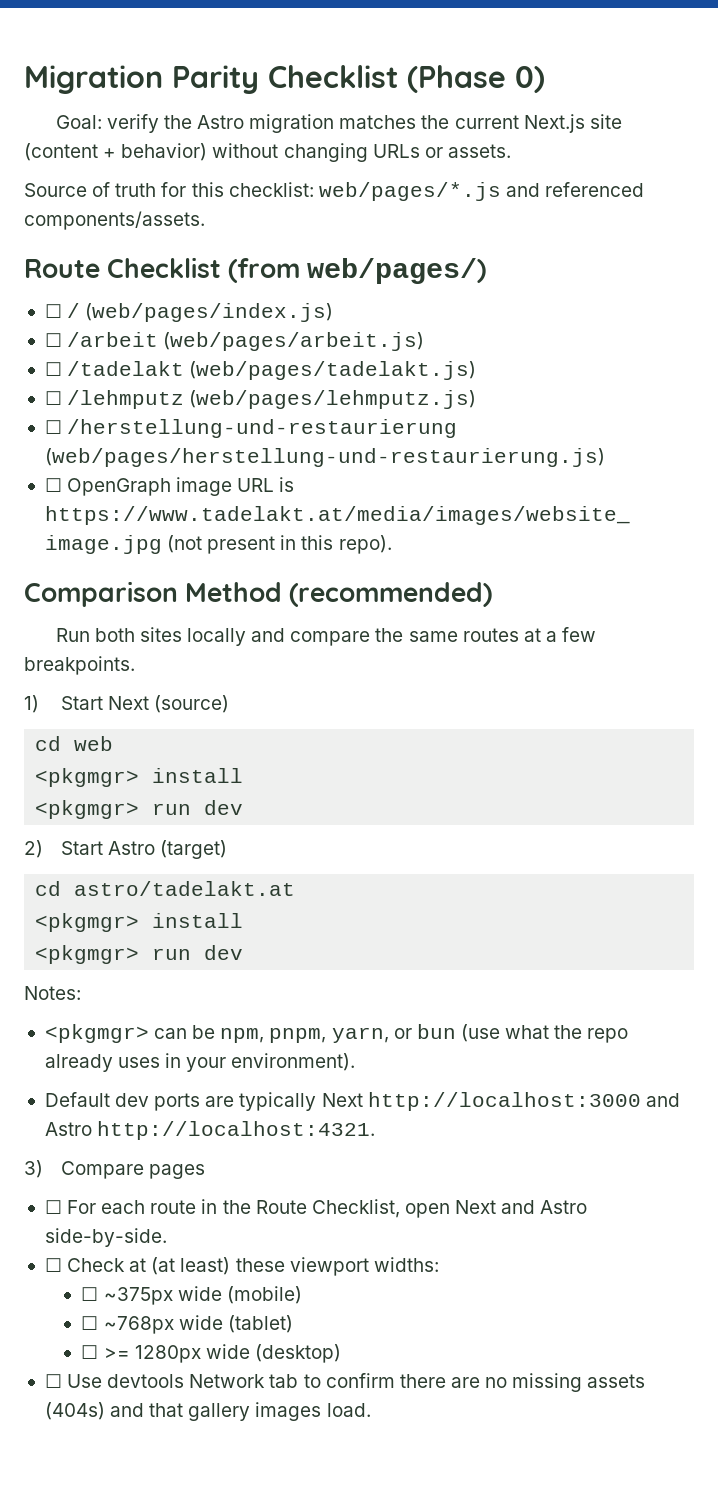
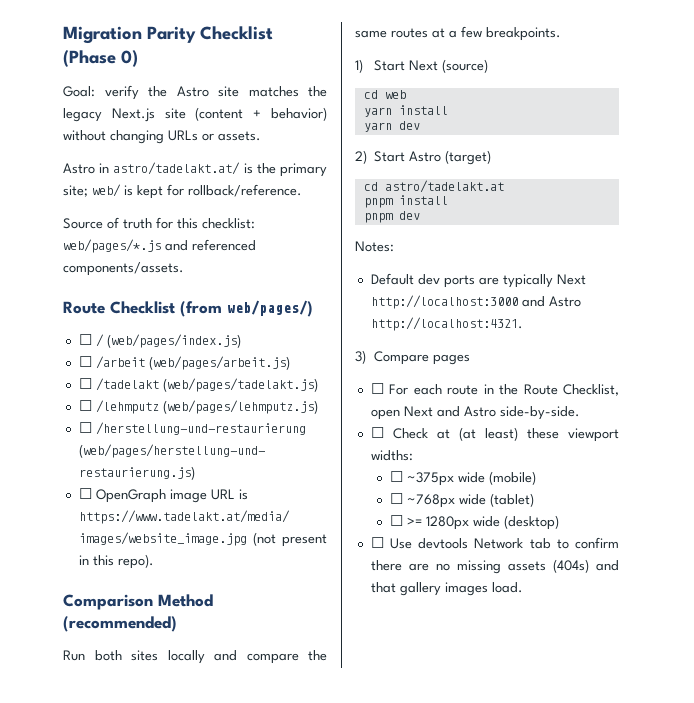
- Goal: verify the Astro migration matches the current Next.js site (content + behavior) without changing URLs or assets.
+ Goal: verify the Astro site matches the legacy Next.js site (content + behavior) without changing URLs or assets.
+ Astro in astro/tadelakt.at/ is the primary site; web/ is kept for rollback/reference.
  cd web
- <pkgmgr> install
- <pkgmgr> run dev
+ yarn install
+ yarn dev
  cd astro/tadelakt.at
- <pkgmgr> install
- <pkgmgr> run dev
+ pnpm install
+ pnpm dev
- <pkgmgr> can be npm, pnpm, yarn, or bun (use what the repo already uses in your environment).

